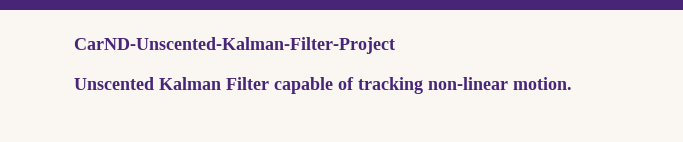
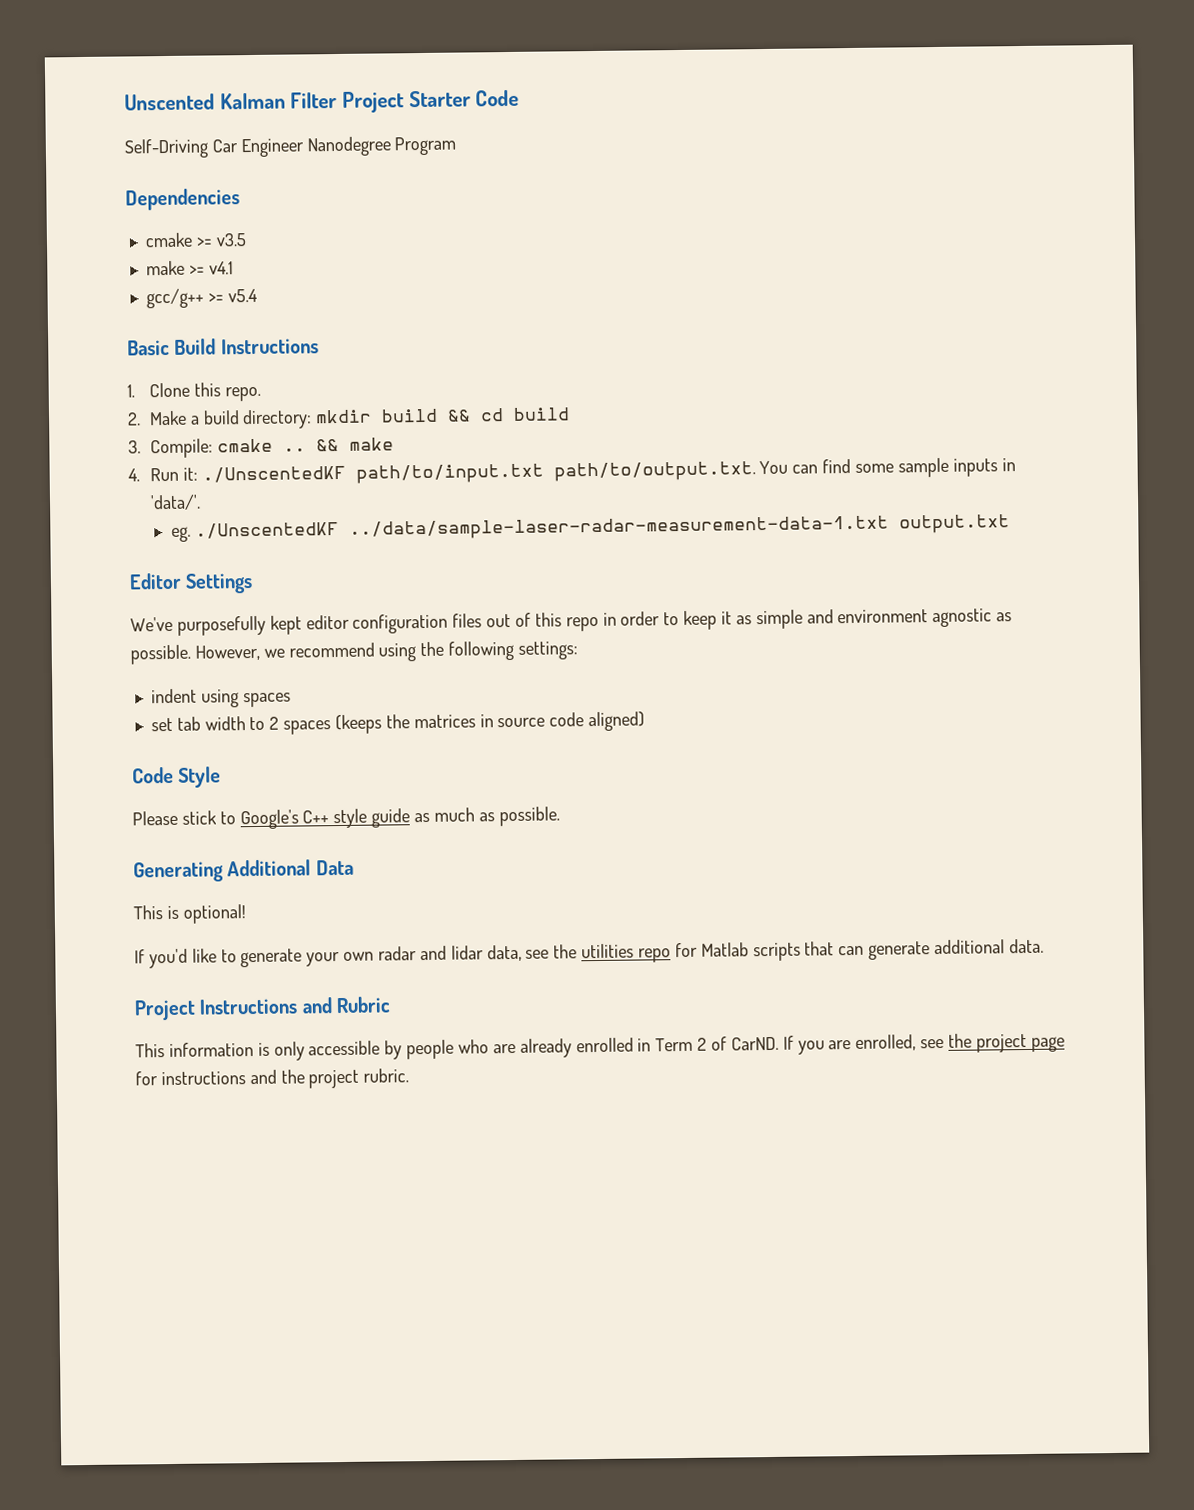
- CarND-Unscented-Kalman-Filter-Project
- Unscented Kalman Filter capable of tracking non-linear motion.
+ Unscented Kalman Filter Project Starter Code
+ Self-Driving Car Engineer Nanodegree Program
+ Dependencies
+ cmake >= v3.5
+ make >= v4.1
+ gcc/g++ >= v5.4
+ Basic Build Instructions
+ 1. Clone this repo.
+ 2. Make a build directory: mkdir build && cd build
+ 3. Compile: cmake .. && make
+ 4. Run it: ./UnscentedKF path/to/input.txt path/to/output.txt. You can find some sample inputs in 'data/'.
+ eg. ./UnscentedKF ../data/sample-laser-radar-measurement-data-1.txt output.txt
+ Editor Settings
+ We've purposefully kept editor configuration files out of this repo in order to keep it as simple and environment agnostic as possible. However, we recommend using the following settings:
+ indent using spaces
+ set tab width to 2 spaces (keeps the matrices in source code aligned)
+ Code Style
+ Please stick to Google's C++ style guide as much as possible.
+ Generating Additional Data
+ This is optional!
+ If you'd like to generate your own radar and lidar data, see the utilities repo for Matlab scripts that can generate additional data.
+ Project Instructions and Rubric
+ This information is only accessible by people who are already enrolled in Term 2 of CarND. If you are enrolled, see the project page for instructions and the project rubric.

